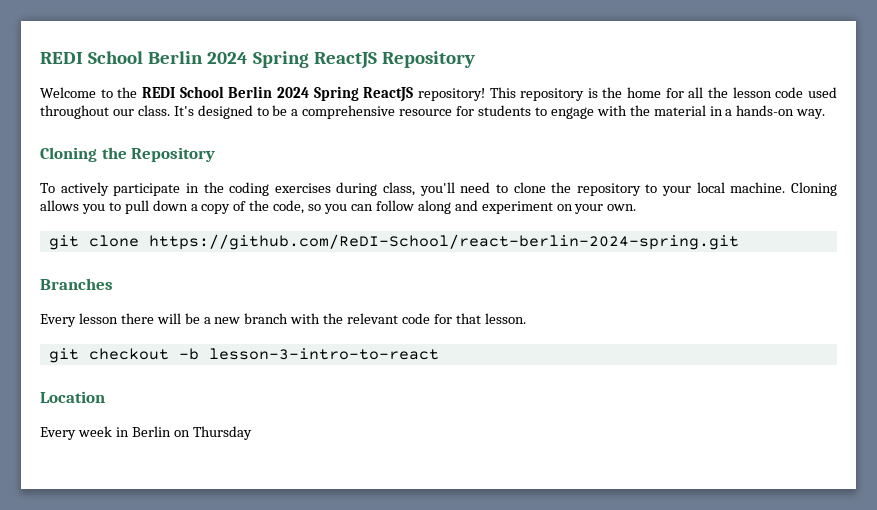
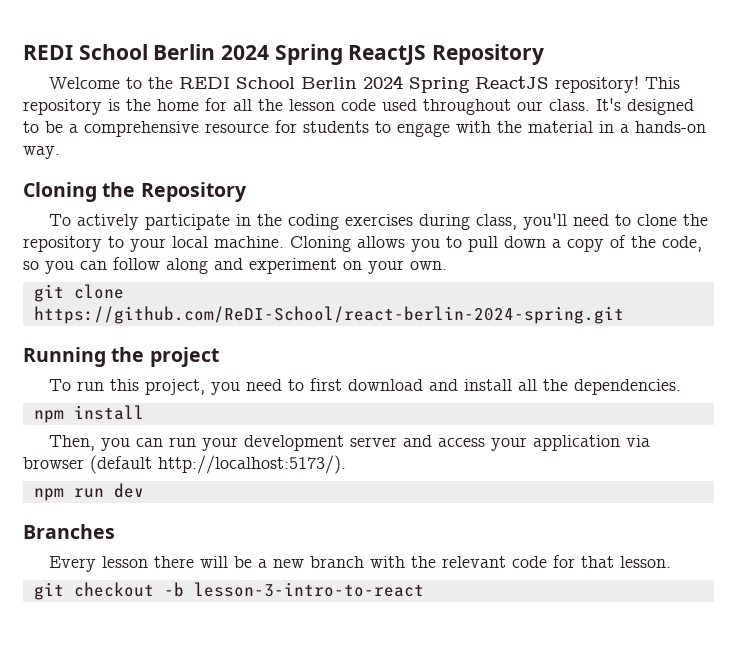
+ Running the project
+ To run this project, you need to first download and install all the dependencies.
+ npm install
+ Then, you can run your development server and access your application via browser (default http://localhost:5173/).
+ npm run dev
- Location
- Every week in Berlin on Thursday

